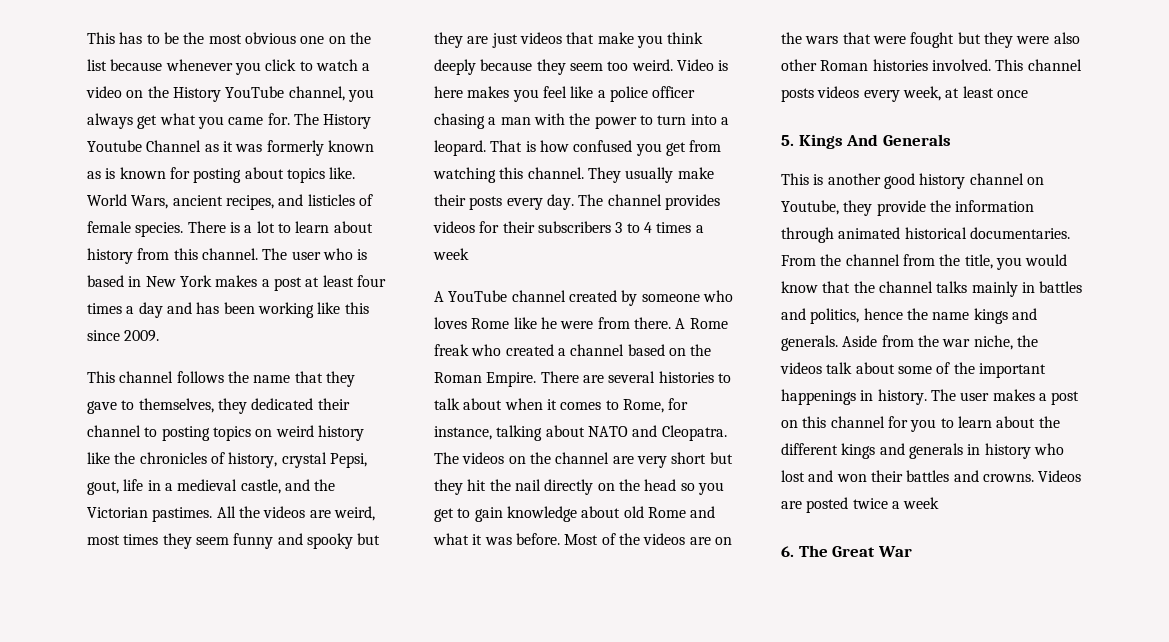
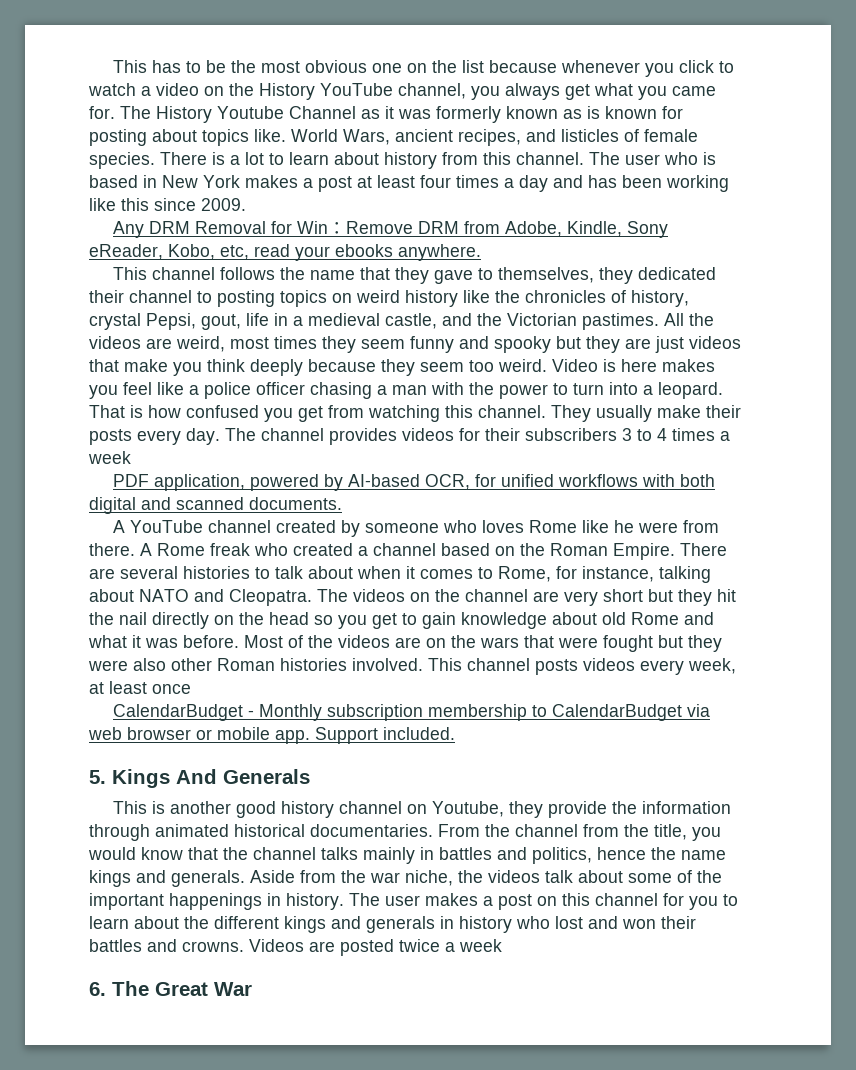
+ Any DRM Removal for Win：Remove DRM from Adobe, Kindle, Sony eReader, Kobo, etc, read your ebooks anywhere.
+ PDF application, powered by AI-based OCR, for unified workflows with both digital and scanned documents.
+ CalendarBudget - Monthly subscription membership to CalendarBudget via web browser or mobile app. Support included.

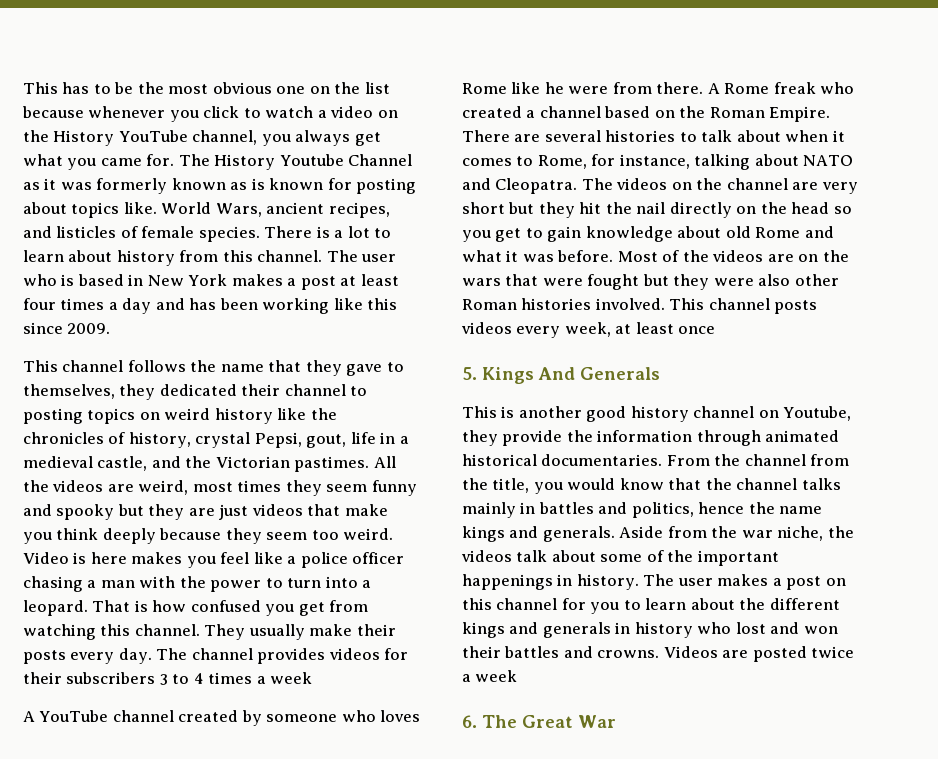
- Any DRM Removal for Win：Remove DRM from Adobe, Kindle, Sony eReader, Kobo, etc, read your ebooks anywhere.
- PDF application, powered by AI-based OCR, for unified workflows with both digital and scanned documents.
- CalendarBudget - Monthly subscription membership to CalendarBudget via web browser or mobile app. Support included.

